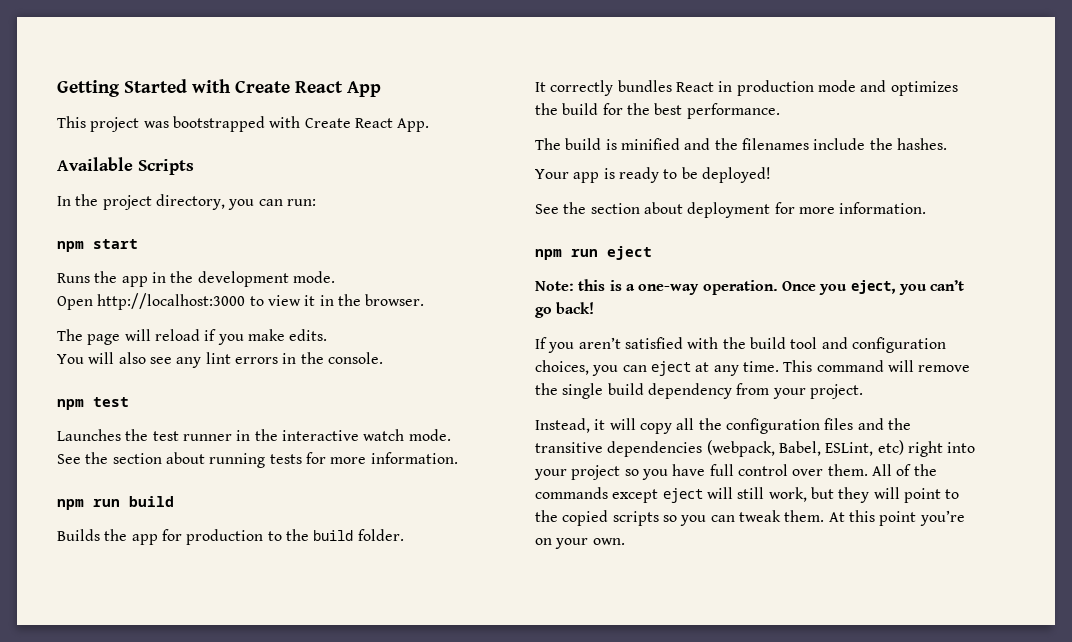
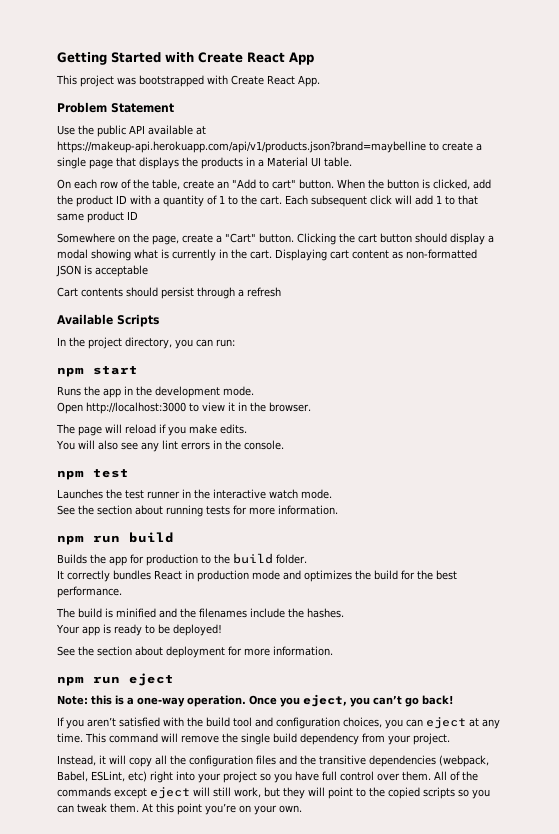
+ Problem Statement
+ Use the public API available at https://makeup-api.herokuapp.com/api/v1/products.json?brand=maybelline to create a single page that displays the products in a Material UI table.
+ On each row of the table, create an "Add to cart" button. When the button is clicked, add the product ID with a quantity of 1 to the cart. Each subsequent click will add 1 to that same product ID
+ Somewhere on the page, create a "Cart" button. Clicking the cart button should display a modal showing what is currently in the cart. Displaying cart content as non-formatted JSON is acceptable
+ Cart contents should persist through a refresh

